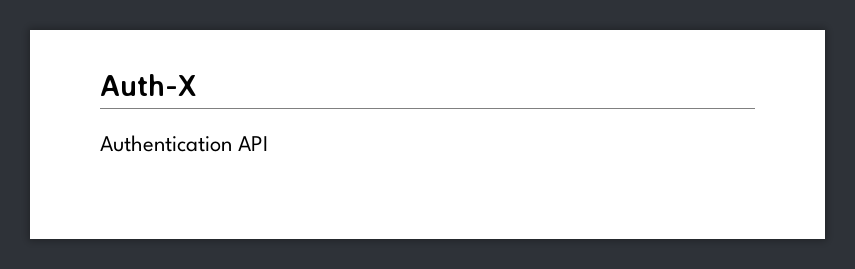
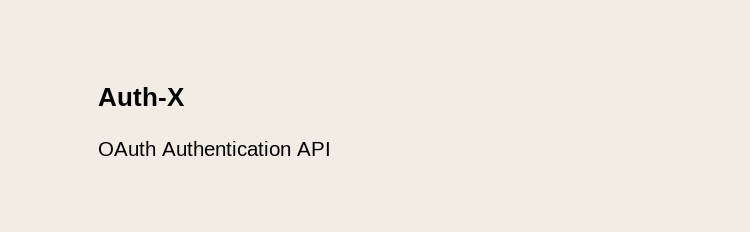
- Authentication API
+ OAuth Authentication API

